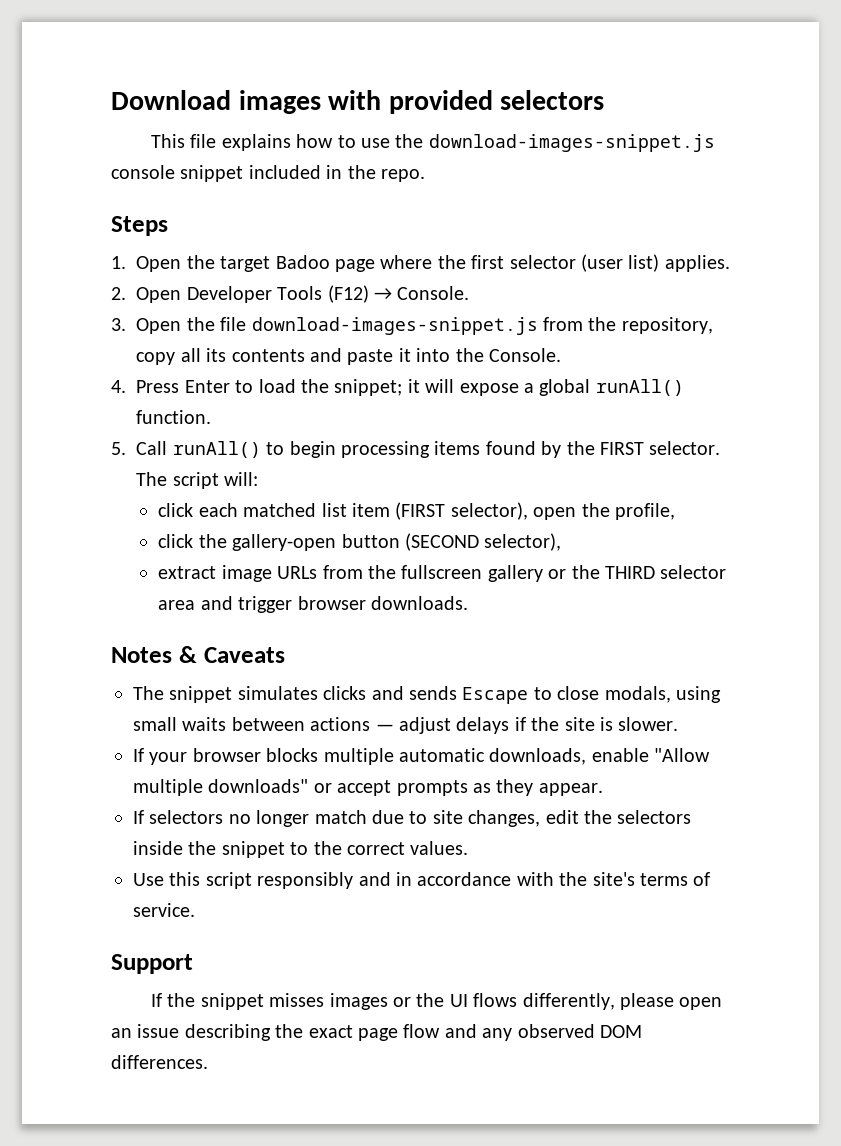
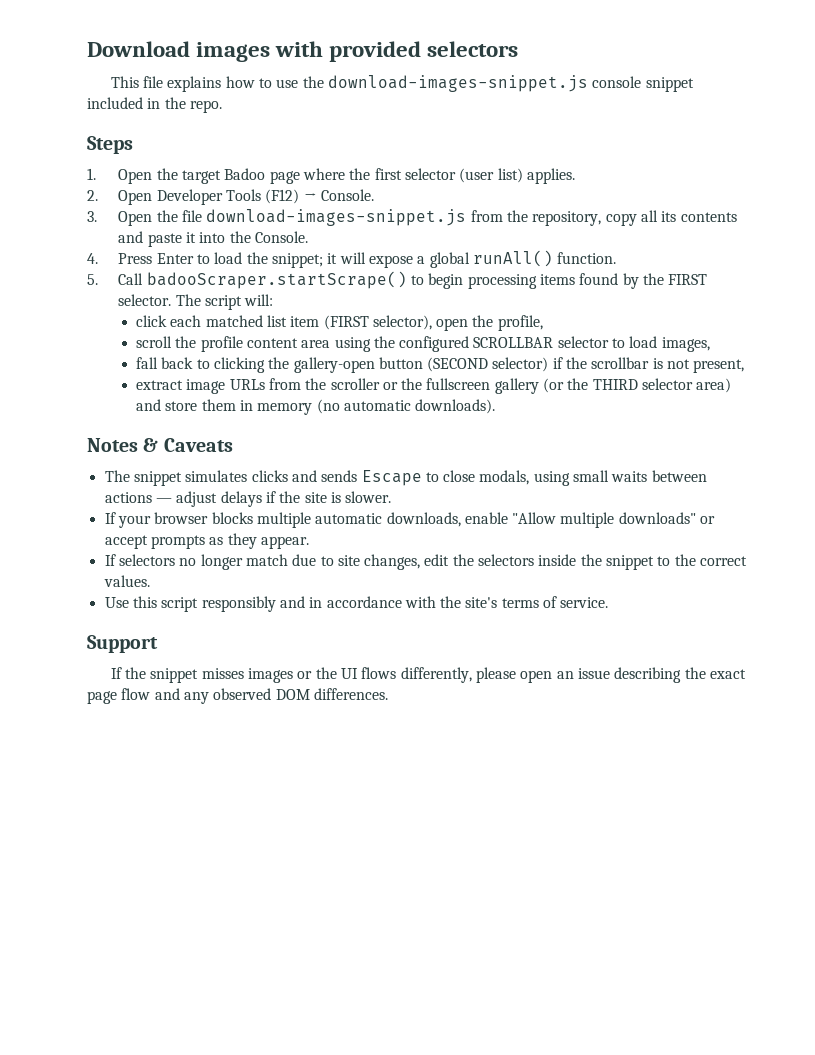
- 5. Call runAll() to begin processing items found by the FIRST selector.
+ 5. Call badooScraper.startScrape() to begin processing items found by the FIRST selector.
- click the gallery-open button (SECOND selector),
+ scroll the profile content area using the configured SCROLLBAR selector to load images,
+ fall back to clicking the gallery-open button (SECOND selector) if the scrollbar is not present,
- extract image URLs from the fullscreen gallery or the THIRD selector area and trigger browser downloads.
+ extract image URLs from the scroller or the fullscreen gallery (or the THIRD selector area) and store them in memory (no automatic downloads).

